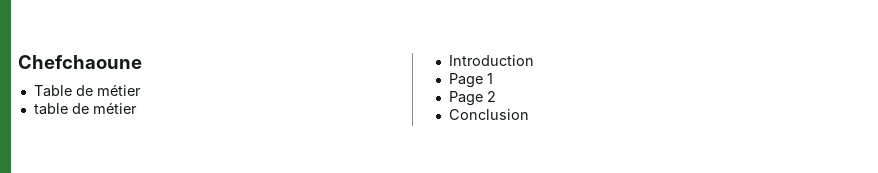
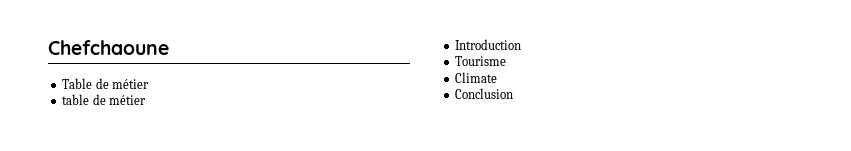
- Page 1
- Page 2
+ Tourisme
+ Climate

